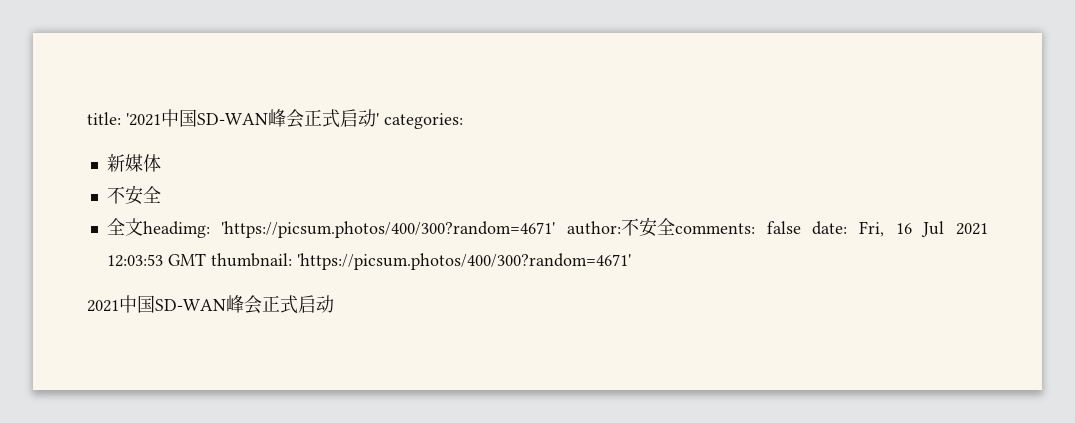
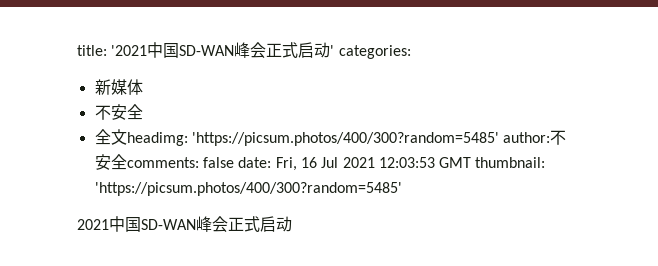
- 全文headimg: 'https://picsum.photos/400/300?random=4671' author:不安全comments: false date: Fri, 16 Jul 2021 12:03:53 GMT thumbnail: 'https://picsum.photos/400/300?random=4671'
+ 全文headimg: 'https://picsum.photos/400/300?random=5485' author:不安全comments: false date: Fri, 16 Jul 2021 12:03:53 GMT thumbnail: 'https://picsum.photos/400/300?random=5485'

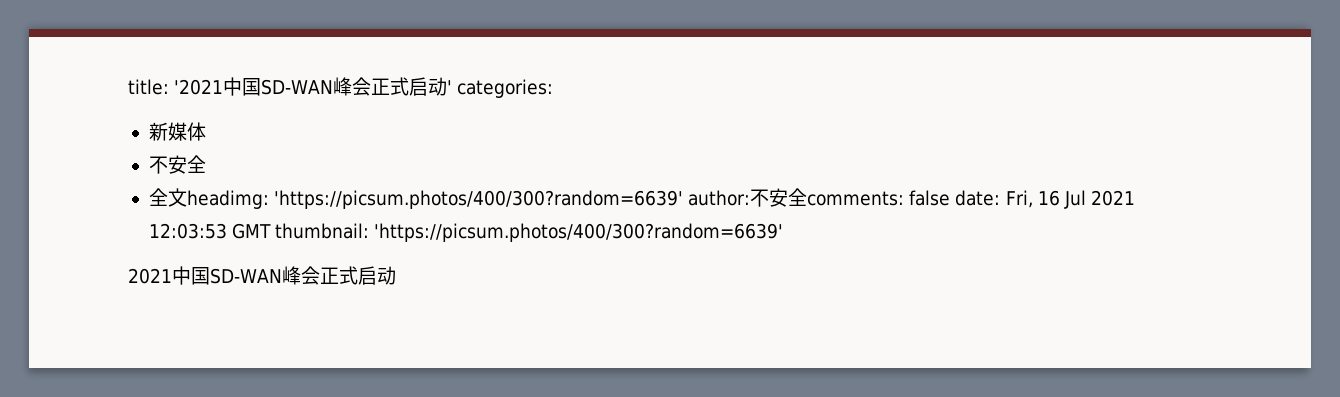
- 全文headimg: 'https://picsum.photos/400/300?random=5485' author:不安全comments: false date: Fri, 16 Jul 2021 12:03:53 GMT thumbnail: 'https://picsum.photos/400/300?random=5485'
+ 全文headimg: 'https://picsum.photos/400/300?random=6639' author:不安全comments: false date: Fri, 16 Jul 2021 12:03:53 GMT thumbnail: 'https://picsum.photos/400/300?random=6639'

